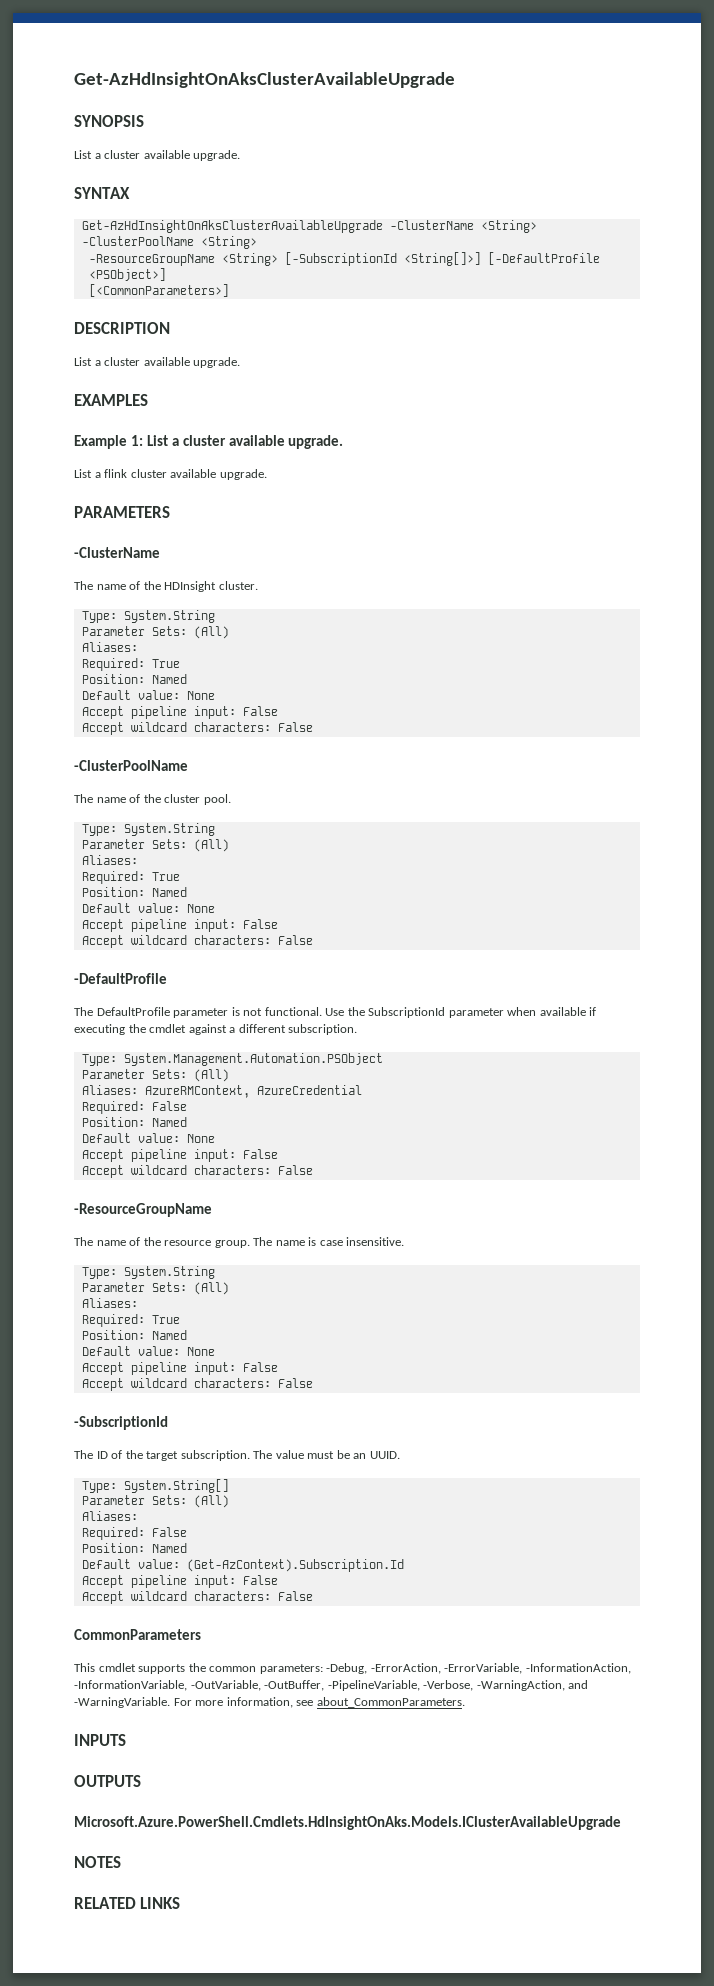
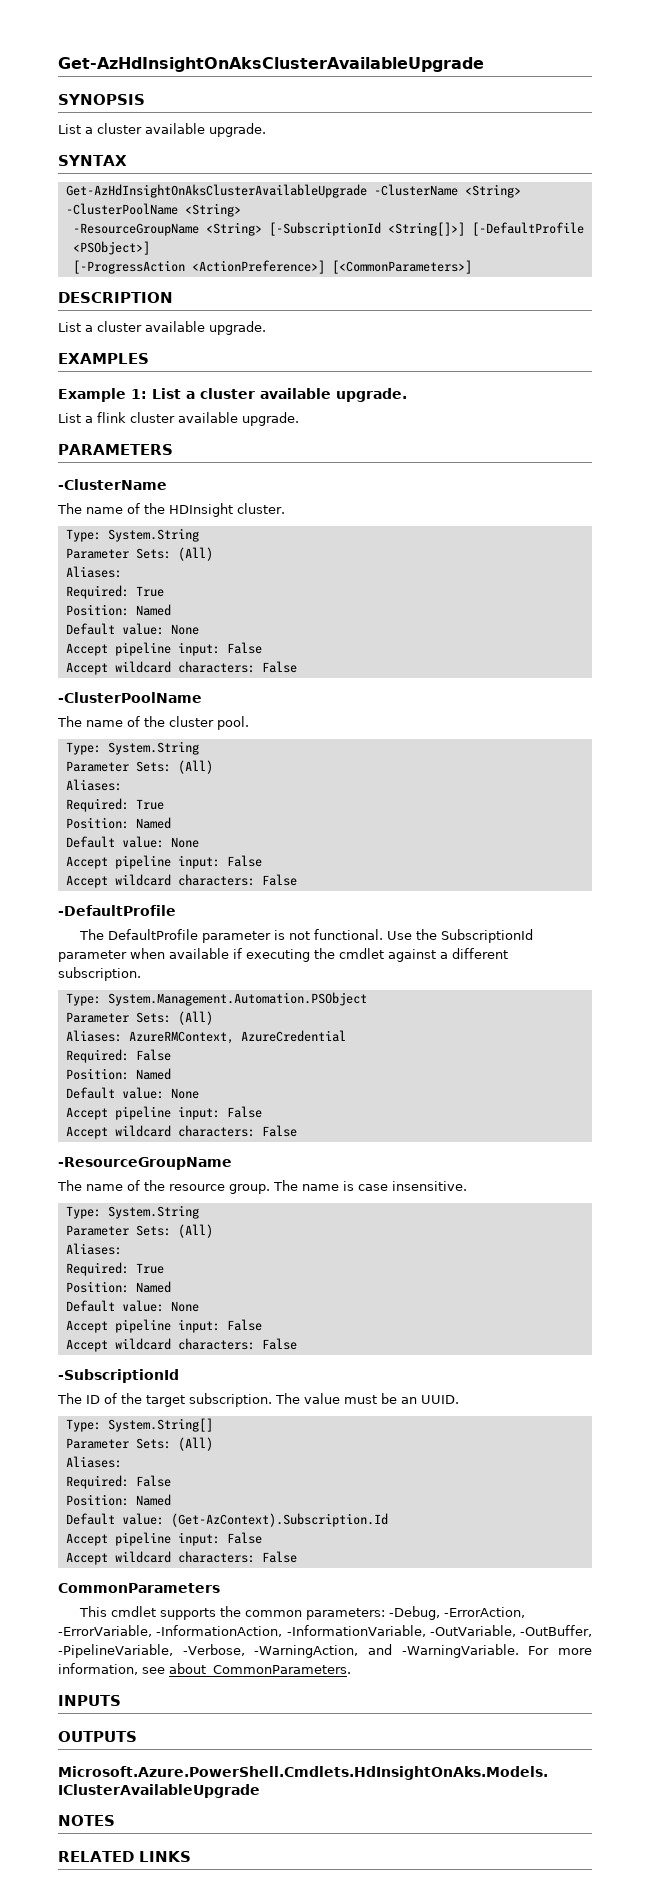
- [<CommonParameters>]
+ [-ProgressAction <ActionPreference>] [<CommonParameters>]

